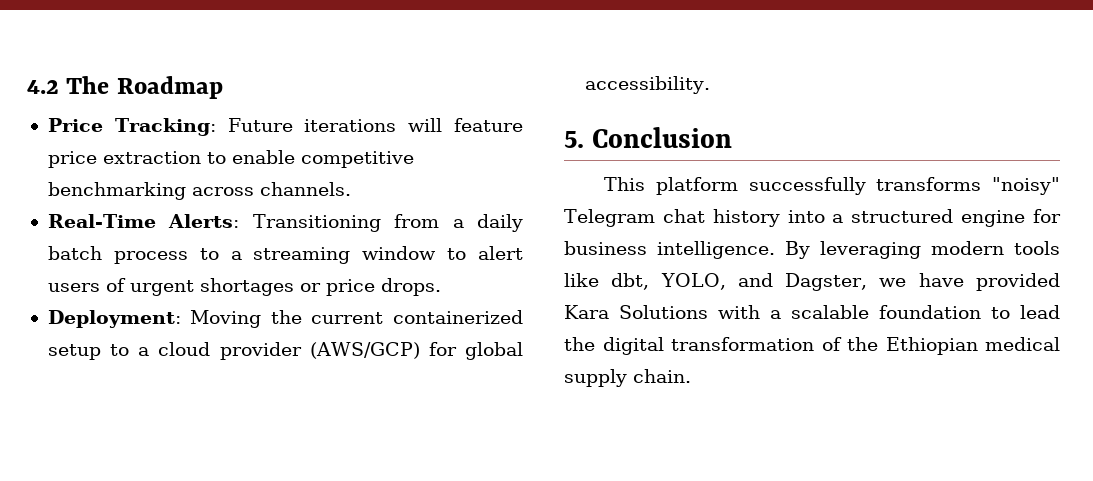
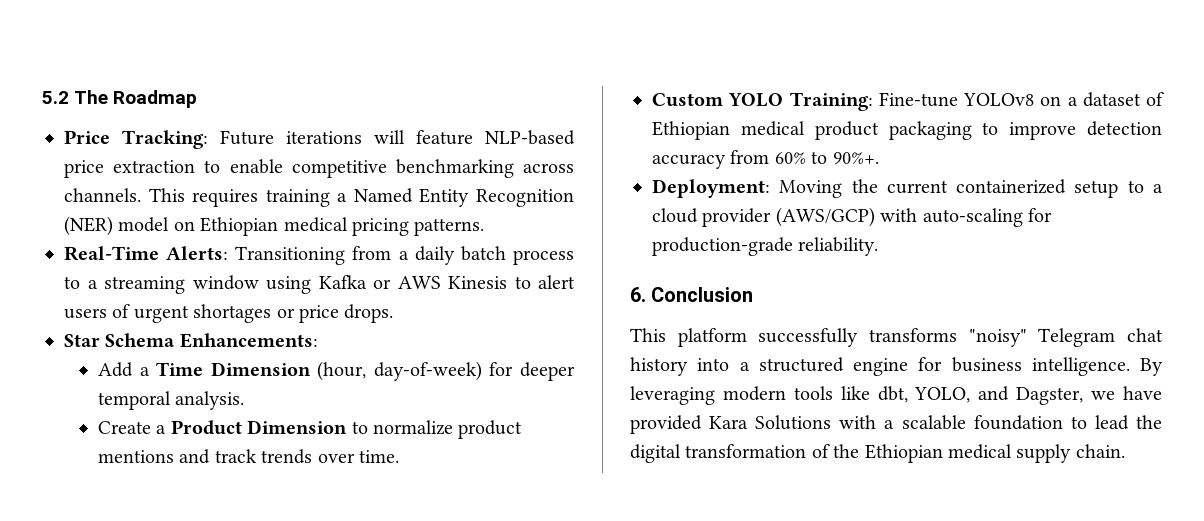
- 4.2 The Roadmap
+ 5.2 The Roadmap
- Price Tracking: Future iterations will feature price extraction to enable competitive benchmarking across channels.
+ Price Tracking: Future iterations will feature NLP-based price extraction to enable competitive benchmarking across channels. This requires training a Named Entity Recognition (NER) model on Ethiopian medical pricing patterns.
- Real-Time Alerts: Transitioning from a daily batch process to a streaming window to alert users of urgent shortages or price drops.
+ Real-Time Alerts: Transitioning from a daily batch process to a streaming window using Kafka or AWS Kinesis to alert users of urgent shortages or price drops.
+ Star Schema Enhancements:
+ Add a Time Dimension (hour, day-of-week) for deeper temporal analysis.
+ Create a Product Dimension to normalize product mentions and track trends over time.
+ Custom YOLO Training: Fine-tune YOLOv8 on a dataset of Ethiopian medical product packaging to improve detection accuracy from 60% to 90%+.
- Deployment: Moving the current containerized setup to a cloud provider (AWS/GCP) for global accessibility.
- 5. Conclusion
+ Deployment: Moving the current containerized setup to a cloud provider (AWS/GCP) with auto-scaling for production-grade reliability.
+ 6. Conclusion

